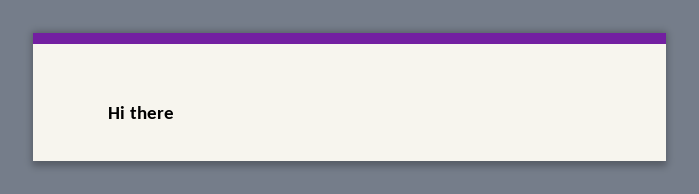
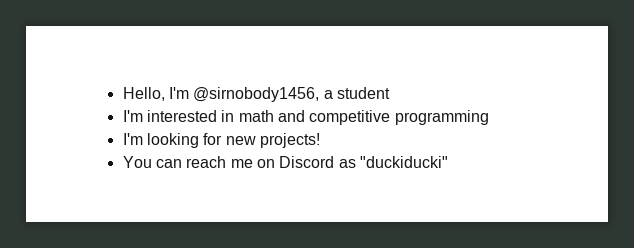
- Hi there
+ Hello, I'm @sirnobody1456, a student
+ I'm interested in math and competitive programming
+ I'm looking for new projects!
+ You can reach me on Discord as "duckiducki"

